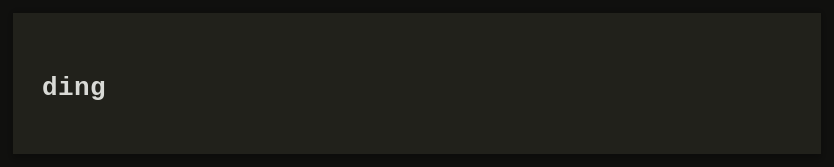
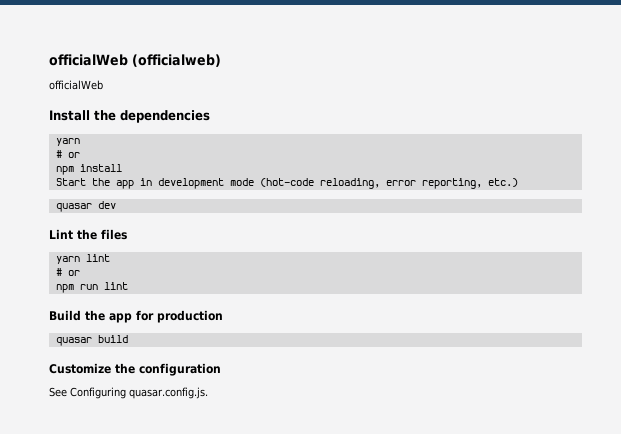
- ding
+ officialWeb (officialweb)
+ officialWeb
+ Install the dependencies
+ yarn
+ # or
+ npm install
+ Start the app in development mode (hot-code reloading, error reporting, etc.)
+ quasar dev
+ Lint the files
+ yarn lint
+ # or
+ npm run lint
+ Build the app for production
+ quasar build
+ Customize the configuration
+ See Configuring quasar.config.js.

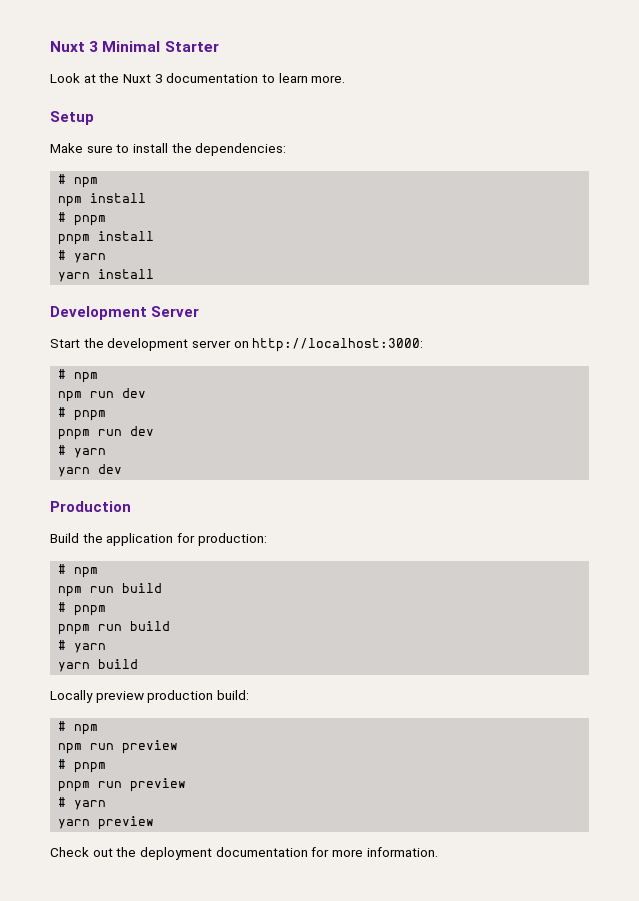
- officialWeb (officialweb)
- officialWeb
- Install the dependencies
- yarn
- # or
+ Nuxt 3 Minimal Starter
+ Look at the Nuxt 3 documentation to learn more.
+ Setup
+ Make sure to install the dependencies:
+ # npm
  npm install
- Start the app in development mode (hot-code reloading, error reporting, etc.)
- quasar dev
- Lint the files
- yarn lint
- # or
- npm run lint
- Build the app for production
- quasar build
- Customize the configuration
- See Configuring quasar.config.js.
+ # pnpm
+ pnpm install
+ # yarn
+ yarn install
+ Development Server
+ Start the development server on http://localhost:3000:
+ # npm
+ npm run dev
+ # pnpm
+ pnpm run dev
+ # yarn
+ yarn dev
+ Production
+ Build the application for production:
+ # npm
+ npm run build
+ # pnpm
+ pnpm run build
+ # yarn
+ yarn build
+ Locally preview production build:
+ # npm
+ npm run preview
+ # pnpm
+ pnpm run preview
+ # yarn
+ yarn preview
+ Check out the deployment documentation for more information.

